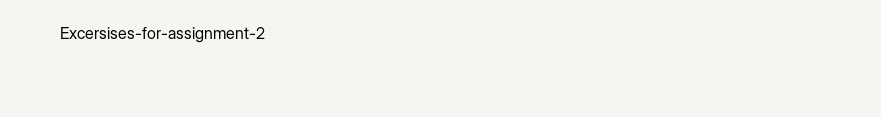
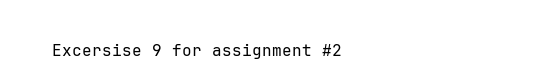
- Excersises-for-assignment-2
+ Excersise 9 for assignment #2

